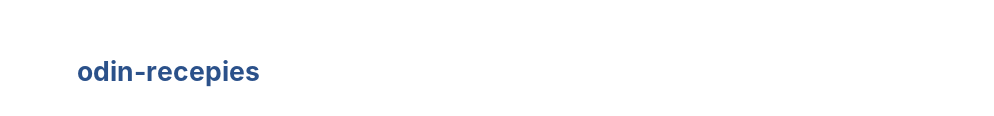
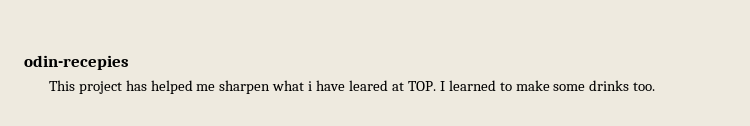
+ This project has helped me sharpen what i have leared at TOP. I learned to make some drinks too.

